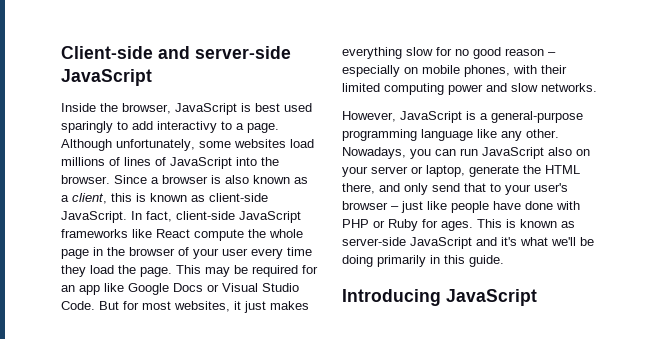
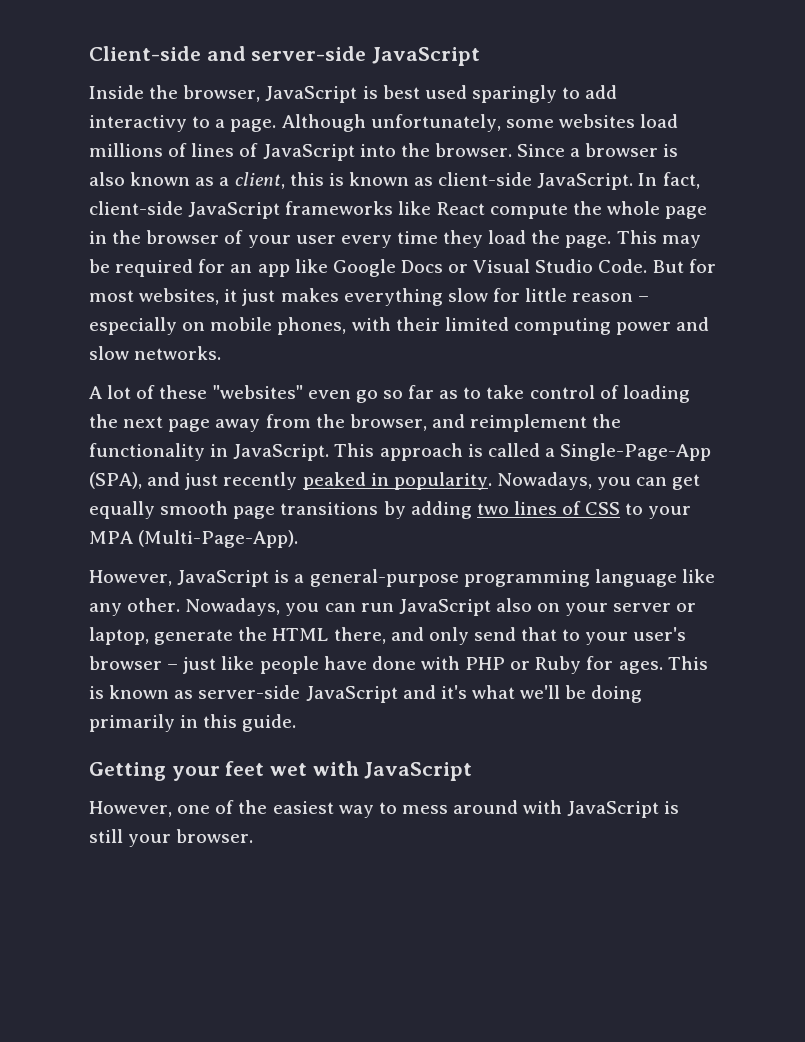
- But for most websites, it just makes everything slow for no good reason – especially on mobile phones, with their limited computing power and slow networks.
+ But for most websites, it just makes everything slow for little reason – especially on mobile phones, with their limited computing power and slow networks.
+ A lot of these "websites" even go so far as to take control of loading the next page away from the browser, and reimplement the functionality in JavaScript. This approach is called a Single-Page-App (SPA), and just recently peaked in popularity. Nowadays, you can get equally smooth page transitions by adding two lines of CSS to your MPA (Multi-Page-App).
- Introducing JavaScript
+ Getting your feet wet with JavaScript
+ However, one of the easiest way to mess around with JavaScript is still your browser.

